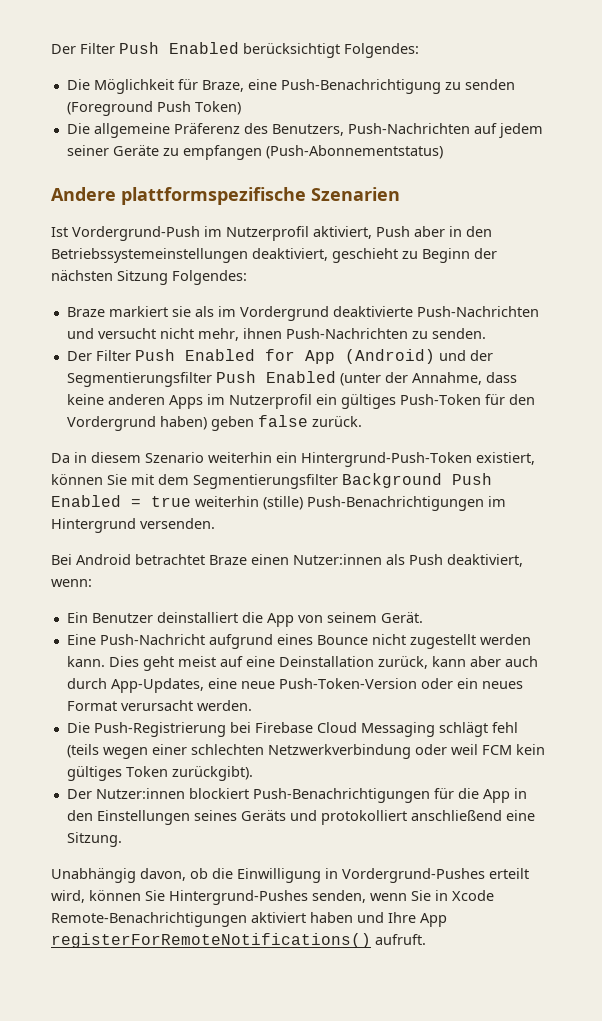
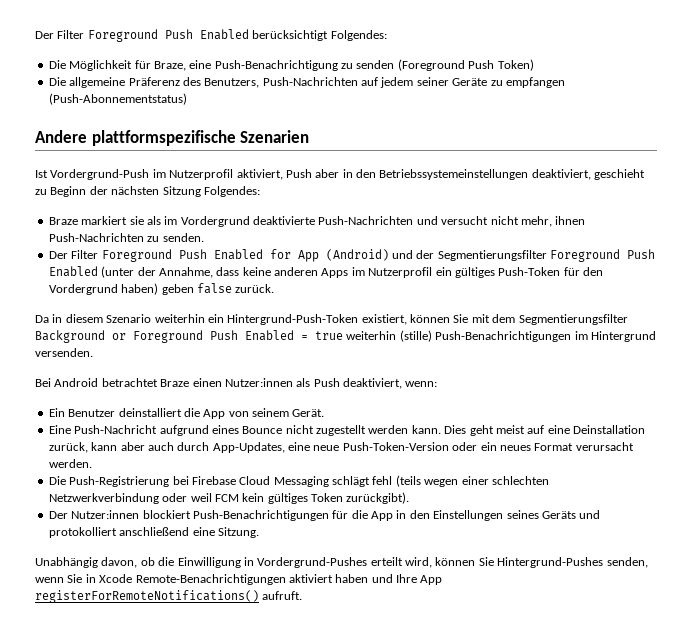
- Der Filter Push Enabled berücksichtigt Folgendes:
+ Der Filter Foreground Push Enabled berücksichtigt Folgendes:
- Der Filter Push Enabled for App (Android) und der Segmentierungsfilter Push Enabled (unter der Annahme, dass keine anderen Apps im Nutzerprofil ein gültiges Push-Token für den Vordergrund haben) geben false zurück.
+ Der Filter Foreground Push Enabled for App (Android) und der Segmentierungsfilter Foreground Push Enabled (unter der Annahme, dass keine anderen Apps im Nutzerprofil ein gültiges Push-Token für den Vordergrund haben) geben false zurück.
- Da in diesem Szenario weiterhin ein Hintergrund-Push-Token existiert, können Sie mit dem Segmentierungsfilter Background Push Enabled = true weiterhin (stille) Push-Benachrichtigungen im Hintergrund versenden.
+ Da in diesem Szenario weiterhin ein Hintergrund-Push-Token existiert, können Sie mit dem Segmentierungsfilter Background or Foreground Push Enabled = true weiterhin (stille) Push-Benachrichtigungen im Hintergrund versenden.

